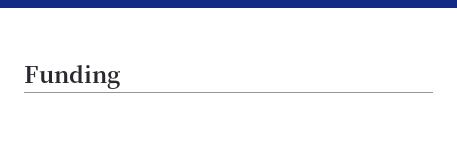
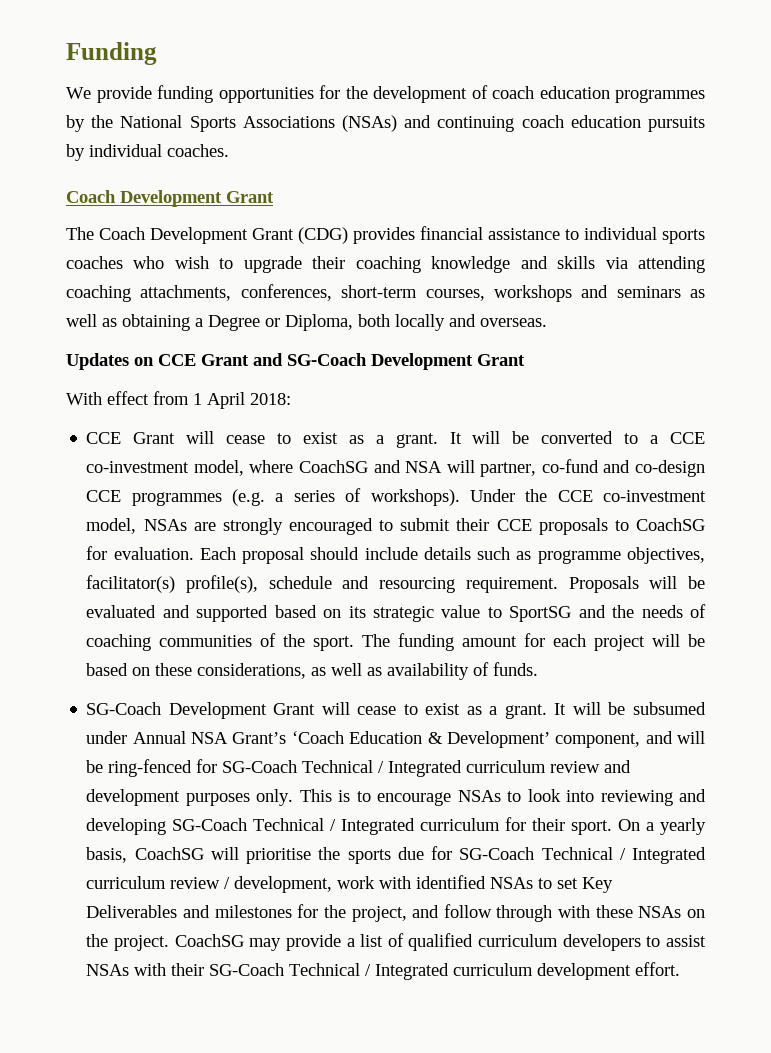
+ We provide funding opportunities for the development of coach education programmes by the National Sports Associations (NSAs) and continuing coach education pursuits by individual coaches.
+ Coach Development Grant
+ The Coach Development Grant (CDG) provides financial assistance to individual sports coaches who wish to upgrade their coaching knowledge and skills via attending coaching attachments, conferences, short-term courses, workshops and seminars as well as obtaining a Degree or Diploma, both locally and overseas.
+ Updates on CCE Grant and SG-Coach Development Grant
+ With effect from 1 April 2018:
+ CCE Grant will cease to exist as a grant. It will be converted to a CCE co-investment model, where CoachSG and NSA will partner, co-fund and co-design CCE programmes (e.g. a series of workshops). Under the CCE co-investment model, NSAs are strongly encouraged to submit their CCE proposals to CoachSG for evaluation. Each proposal should include details such as programme objectives, facilitator(s) profile(s), schedule and resourcing requirement. Proposals will be evaluated and supported based on its strategic value to SportSG and the needs of coaching communities of the sport. The funding amount for each project will be based on these considerations, as well as availability of funds.
+ SG-Coach Development Grant will cease to exist as a grant. It will be subsumed under Annual NSA Grant’s ‘Coach Education & Development’ component, and will be ring-fenced for SG-Coach Technical / Integrated curriculum review and development purposes only. This is to encourage NSAs to look into reviewing and developing SG-Coach Technical / Integrated curriculum for their sport. On a yearly basis, CoachSG will prioritise the sports due for SG-Coach Technical / Integrated curriculum review / development, work with identified NSAs to set Key Deliverables and milestones for the project, and follow through with these NSAs on the project. CoachSG may provide a list of qualified curriculum developers to assist NSAs with their SG-Coach Technical / Integrated curriculum development effort.

